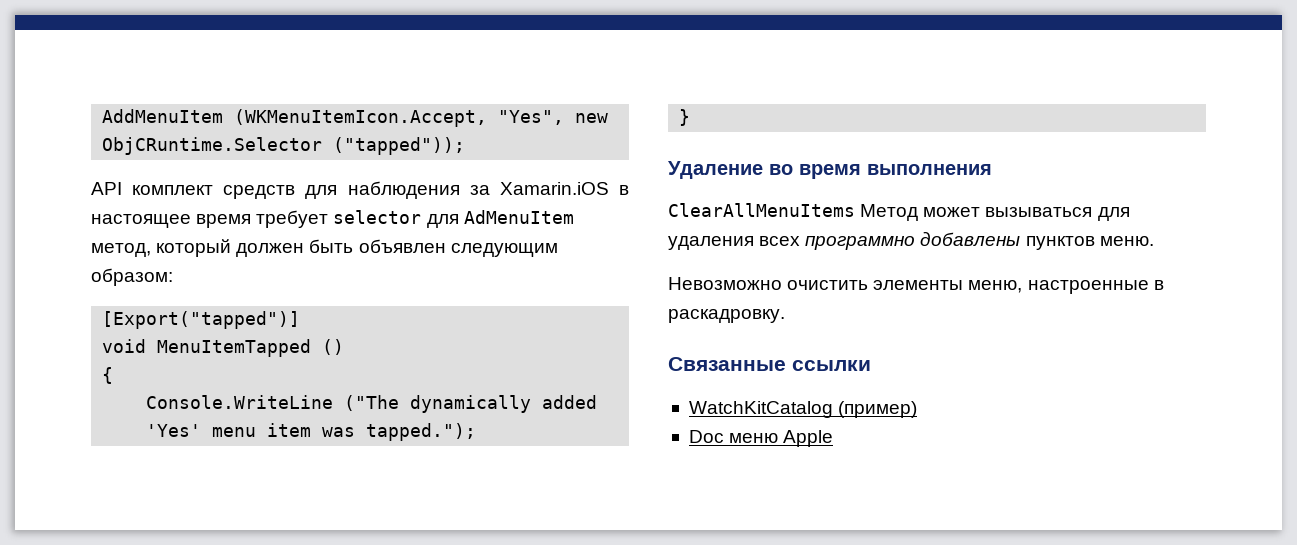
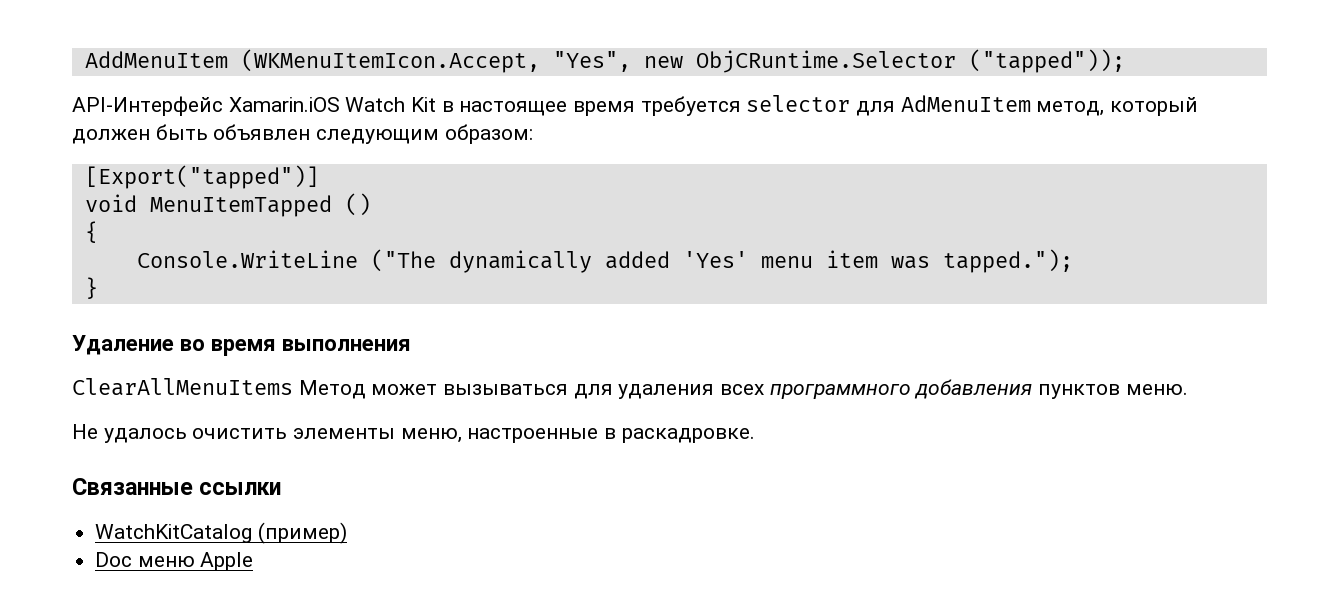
- API комплект средств для наблюдения за Xamarin.iOS в настоящее время требует selector для AdMenuItem метод, который должен быть объявлен следующим образом:
+ API-Интерфейс Xamarin.iOS Watch Kit в настоящее время требуется selector для AdMenuItem метод, который должен быть объявлен следующим образом:
- ClearAllMenuItems Метод может вызываться для удаления всех программно добавлены пунктов меню.
+ ClearAllMenuItems Метод может вызываться для удаления всех программного добавления пунктов меню.
- Невозможно очистить элементы меню, настроенные в раскадровку.
+ Не удалось очистить элементы меню, настроенные в раскадровке.

